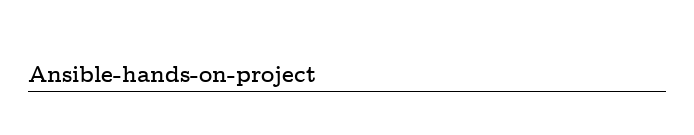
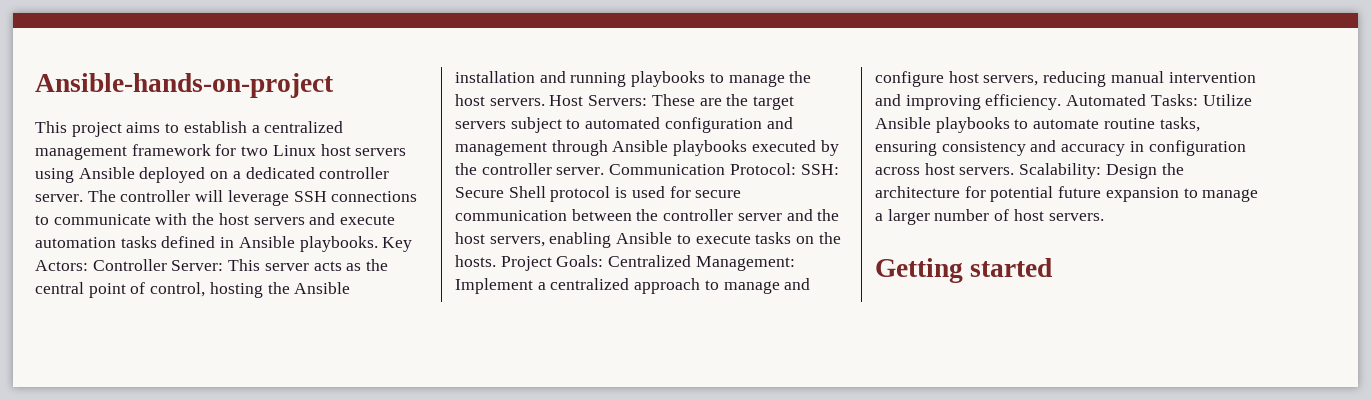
+ This project aims to establish a centralized management framework for two Linux host servers using Ansible deployed on a dedicated controller server. The controller will leverage SSH connections to communicate with the host servers and execute automation tasks defined in Ansible playbooks. Key Actors: Controller Server: This server acts as the central point of control, hosting the Ansible installation and running playbooks to manage the host servers. Host Servers: These are the target servers subject to automated configuration and management through Ansible playbooks executed by the controller server. Communication Protocol: SSH: Secure Shell protocol is used for secure communication between the controller server and the host servers, enabling Ansible to execute tasks on the hosts. Project Goals: Centralized Management: Implement a centralized approach to manage and configure host servers, reducing manual intervention and improving efficiency. Automated Tasks: Utilize Ansible playbooks to automate routine tasks, ensuring consistency and accuracy in configuration across host servers. Scalability: Design the architecture for potential future expansion to manage a larger number of host servers.
+ Getting started

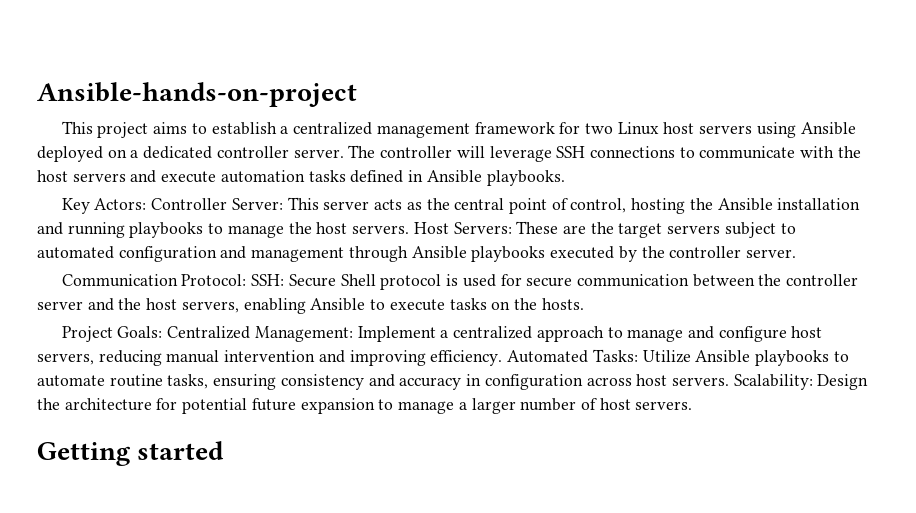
- The controller will leverage SSH connections to communicate with the host servers and execute automation tasks defined in Ansible playbooks. Key Actors: Controller Server: This server acts as the central point of control, hosting the Ansible installation and running playbooks to manage the host servers.
+ The controller will leverage SSH connections to communicate with the host servers and execute automation tasks defined in Ansible playbooks.
+ Key Actors: Controller Server: This server acts as the central point of control, hosting the Ansible installation and running playbooks to manage the host servers.
- These are the target servers subject to automated configuration and management through Ansible playbooks executed by the controller server. Communication Protocol:
+ These are the target servers subject to automated configuration and management through Ansible playbooks executed by the controller server.
+ Communication Protocol:
- Secure Shell protocol is used for secure communication between the controller server and the host servers, enabling Ansible to execute tasks on the hosts. Project Goals:
+ Secure Shell protocol is used for secure communication between the controller server and the host servers, enabling Ansible to execute tasks on the hosts.
+ Project Goals:

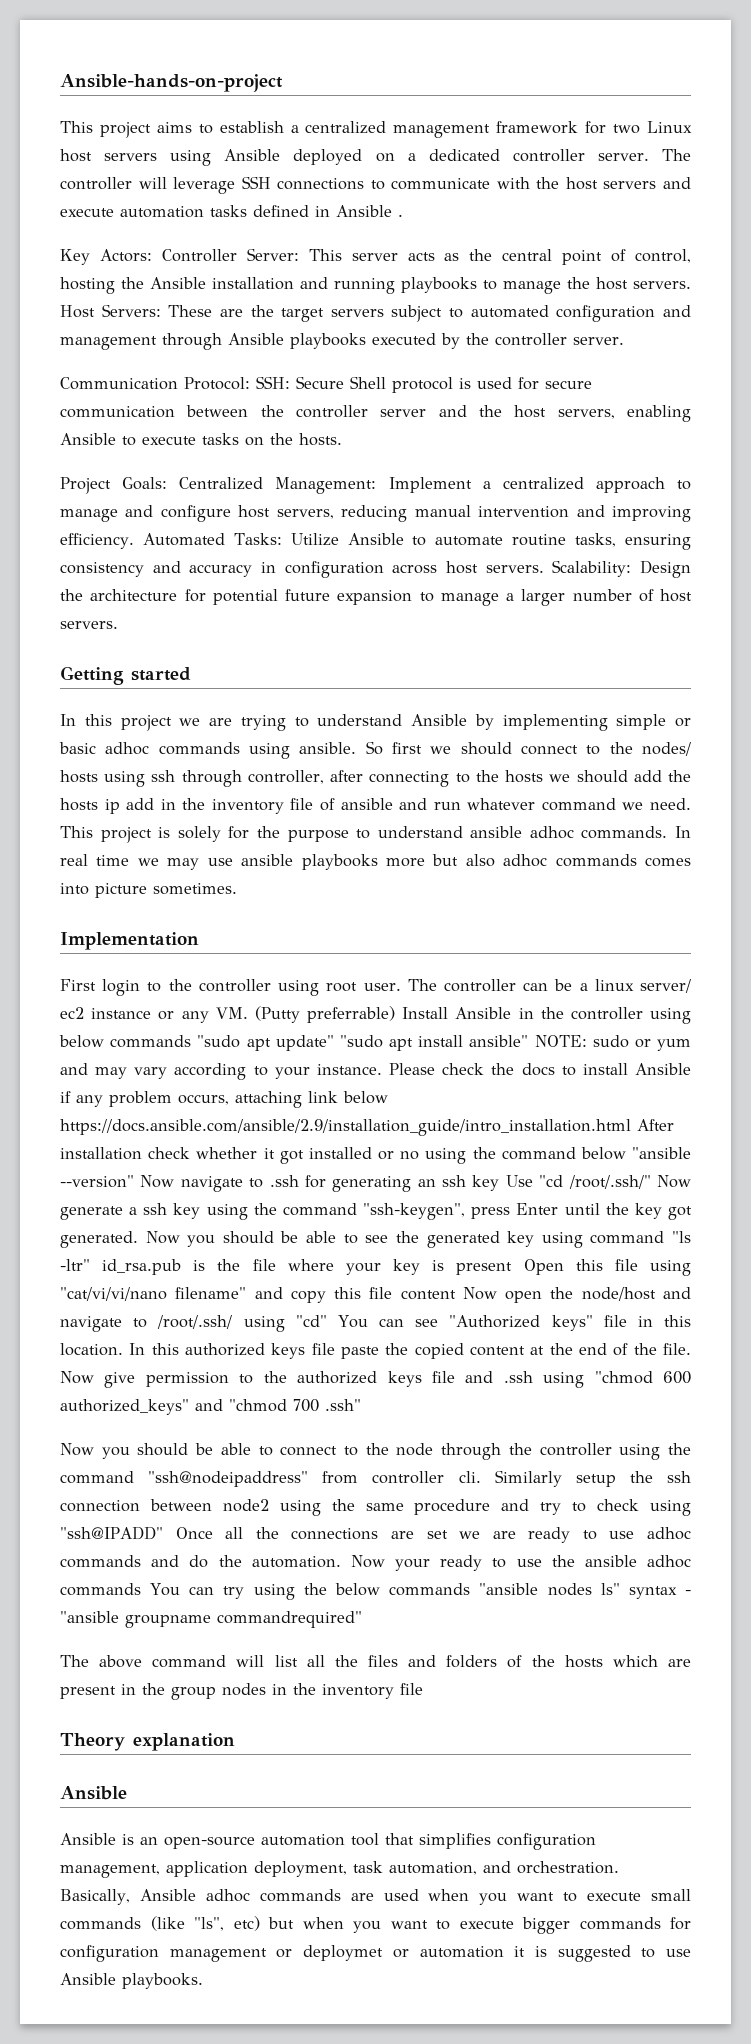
- The controller will leverage SSH connections to communicate with the host servers and execute automation tasks defined in Ansible playbooks.
+ The controller will leverage SSH connections to communicate with the host servers and execute automation tasks defined in Ansible .
- Automated Tasks: Utilize Ansible playbooks to automate routine tasks, ensuring consistency and accuracy in configuration across host servers.
+ Automated Tasks: Utilize Ansible to automate routine tasks, ensuring consistency and accuracy in configuration across host servers.
+ In this project we are trying to understand Ansible by implementing simple or basic adhoc commands using ansible. So first we should connect to the nodes/ hosts using ssh through controller, after connecting to the hosts we should add the hosts ip add in the inventory file of ansible and run whatever command we need. This project is solely for the purpose to understand ansible adhoc commands. In real time we may use ansible playbooks more but also adhoc commands comes into picture sometimes.
+ Implementation
+ First login to the controller using root user. The controller can be a linux server/ ec2 instance or any VM. (Putty preferrable) Install Ansible in the controller using below commands "sudo apt update" "sudo apt install ansible" NOTE: sudo or yum and may vary according to your instance. Please check the docs to install Ansible if any problem occurs, attaching link below https://docs.ansible.com/ansible/2.9/installation_guide/intro_installation.html After installation check whether it got installed or no using the command below "ansible --version" Now navigate to .ssh for generating an ssh key Use "cd /root/.ssh/" Now generate a ssh key using the command "ssh-keygen", press Enter until the key got generated. Now you should be able to see the generated key using command "ls -ltr" id_rsa.pub is the file where your key is present Open this file using "cat/vi/vi/nano filename" and copy this file content Now open the node/host and navigate to /root/.ssh/ using "cd" You can see "Authorized keys" file in this location. In this authorized keys file paste the copied content at the end of the file. Now give permission to the authorized keys file and .ssh using "chmod 600 authorized_keys" and "chmod 700 .ssh"
+ Now you should be able to connect to the node through the controller using the command "ssh@nodeipaddress" from controller cli. Similarly setup the ssh connection between node2 using the same procedure and try to check using "ssh@IPADD" Once all the connections are set we are ready to use adhoc commands and do the automation. Now your ready to use the ansible adhoc commands You can try using the below commands "ansible nodes ls" syntax - "ansible groupname commandrequired"
+ The above command will list all the files and folders of the hosts which are present in the group nodes in the inventory file
+ Theory explanation
+ Ansible
+ Ansible is an open-source automation tool that simplifies configuration management, application deployment, task automation, and orchestration. Basically, Ansible adhoc commands are used when you want to execute small commands (like "ls", etc) but when you want to execute bigger commands for configuration management or deploymet or automation it is suggested to use Ansible playbooks.

